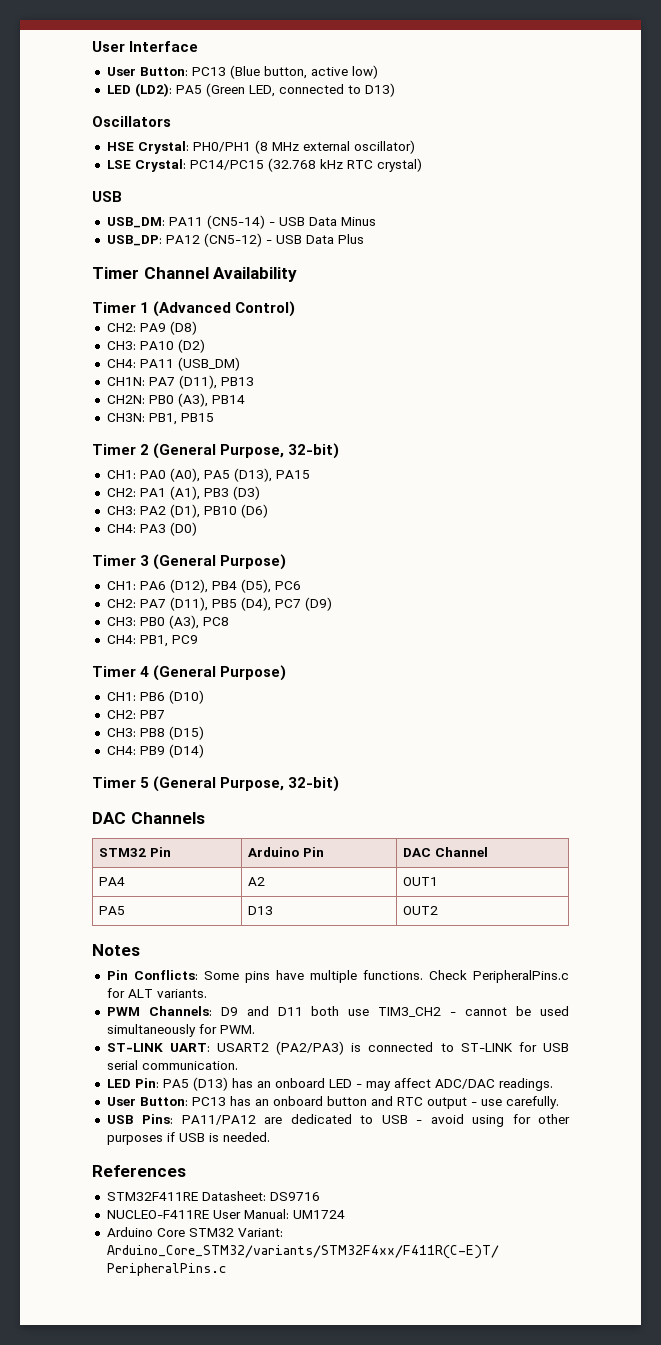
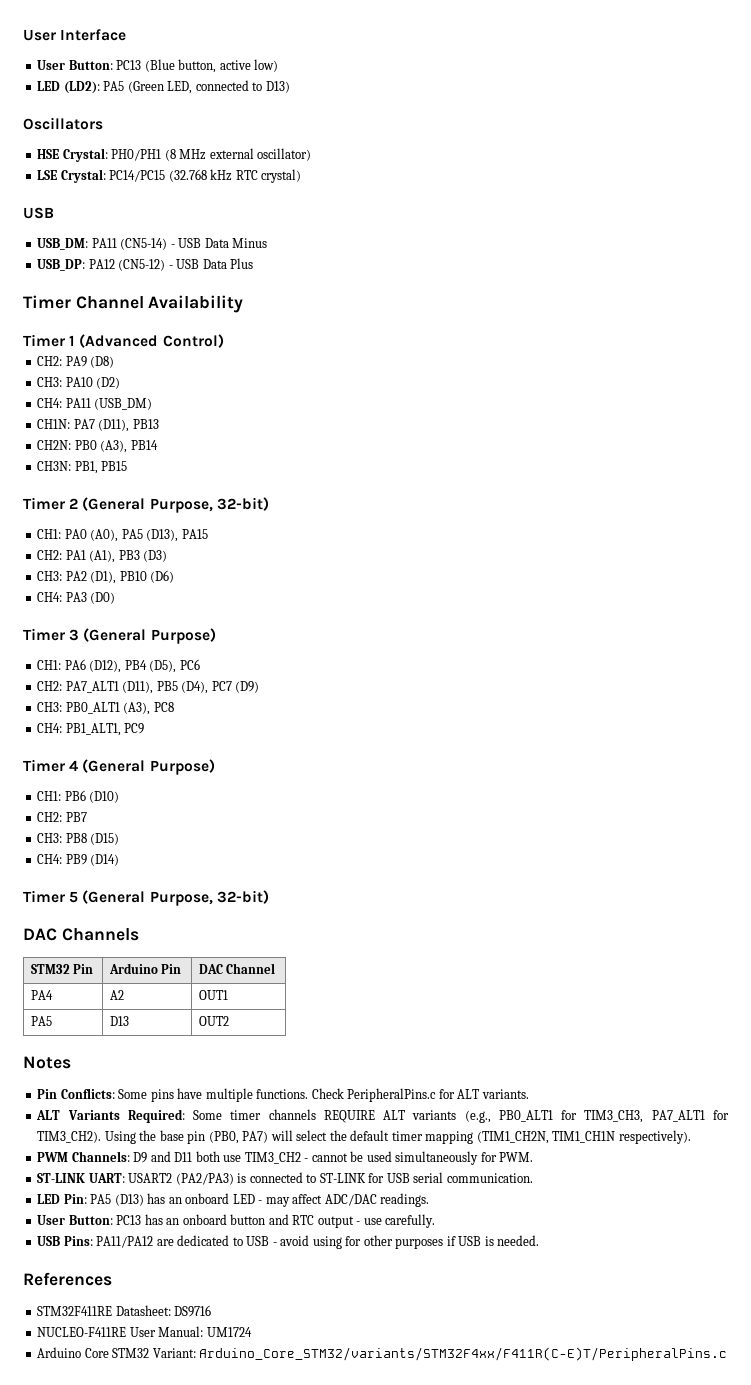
- CH2: PA7 (D11), PB5 (D4), PC7 (D9)
+ CH2: PA7_ALT1 (D11), PB5 (D4), PC7 (D9)
- CH3: PB0 (A3), PC8
+ CH3: PB0_ALT1 (A3), PC8
- CH4: PB1, PC9
+ CH4: PB1_ALT1, PC9
+ ALT Variants Required: Some timer channels REQUIRE ALT variants (e.g., PB0_ALT1 for TIM3_CH3, PA7_ALT1 for TIM3_CH2). Using the base pin (PB0, PA7) will select the default timer mapping (TIM1_CH2N, TIM1_CH1N respectively).

